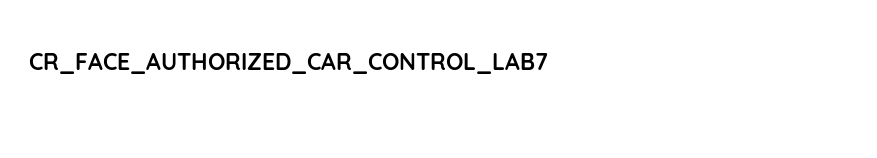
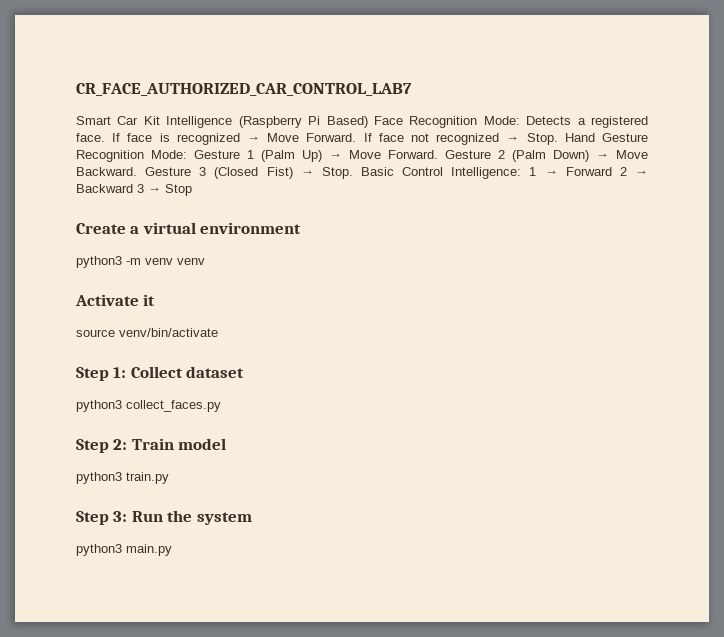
+ Smart Car Kit Intelligence (Raspberry Pi Based) Face Recognition Mode: Detects a registered face. If face is recognized → Move Forward. If face not recognized → Stop. Hand Gesture Recognition Mode: Gesture 1 (Palm Up) → Move Forward. Gesture 2 (Palm Down) → Move Backward. Gesture 3 (Closed Fist) → Stop. Basic Control Intelligence: 1 → Forward 2 → Backward 3 → Stop
+ Create a virtual environment
+ python3 -m venv venv
+ Activate it
+ source venv/bin/activate
+ Step 1: Collect dataset
+ python3 collect_faces.py
+ Step 2: Train model
+ python3 train.py
+ Step 3: Run the system
+ python3 main.py

